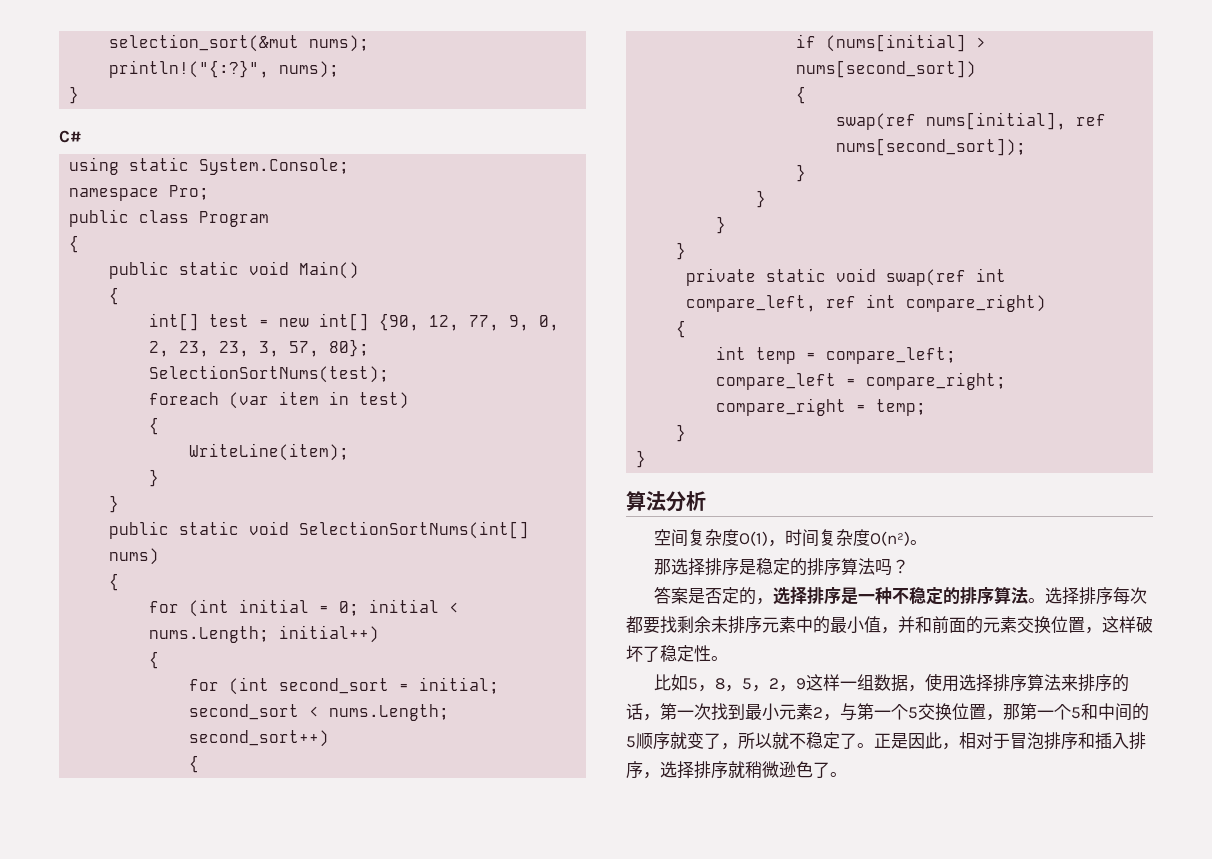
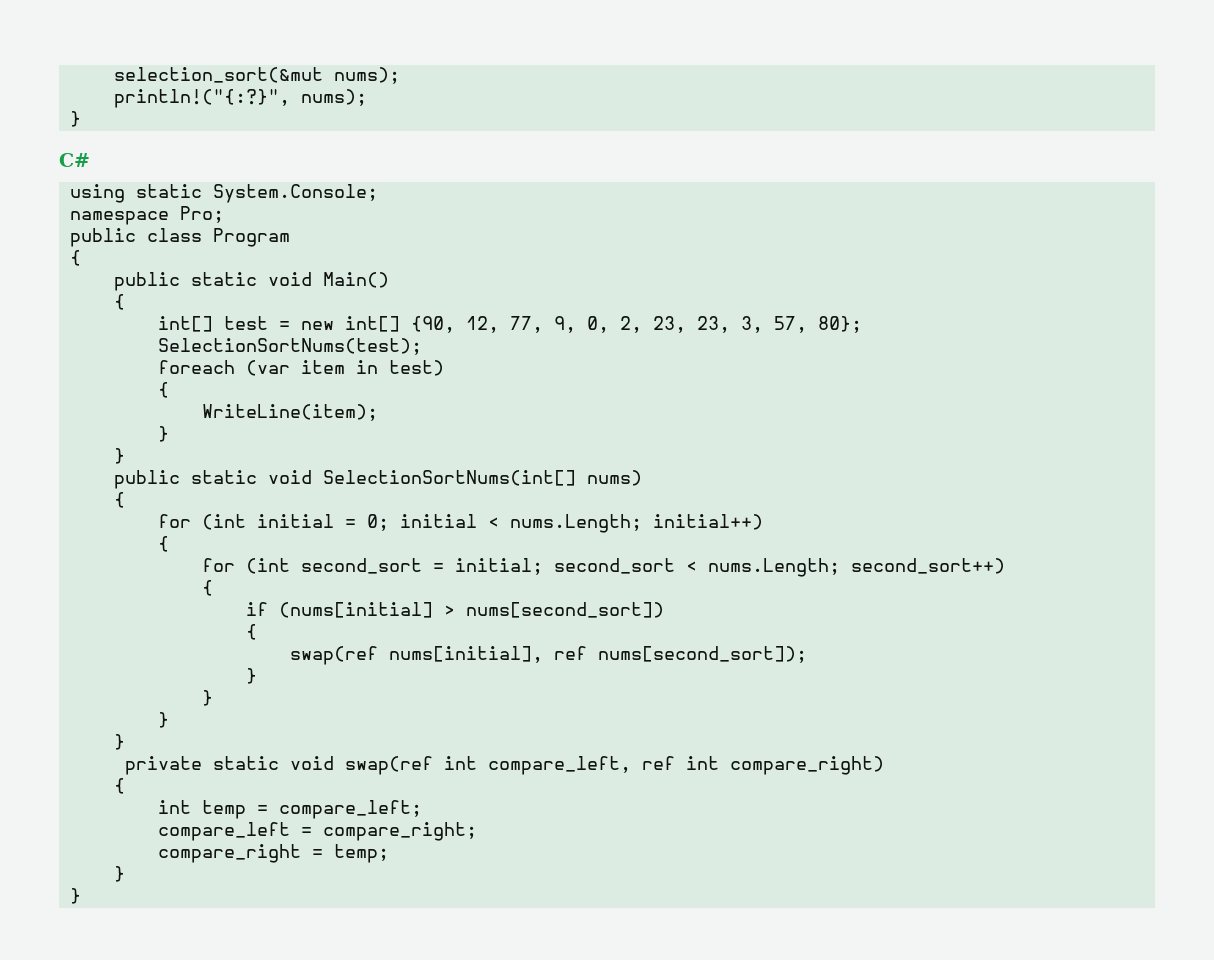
- 算法分析
- 空间复杂度O(1)，时间复杂度O(n²)。
- 那选择排序是稳定的排序算法吗？
- 答案是否定的，选择排序是一种不稳定的排序算法。选择排序每次都要找剩余未排序元素中的最小值，并和前面的元素交换位置，这样破坏了稳定性。
- 比如5，8，5，2，9这样一组数据，使用选择排序算法来排序的话，第一次找到最小元素2，与第一个5交换位置，那第一个5和中间的5顺序就变了，所以就不稳定了。正是因此，相对于冒泡排序和插入排序，选择排序就稍微逊色了。

